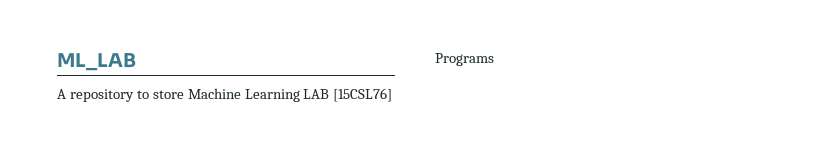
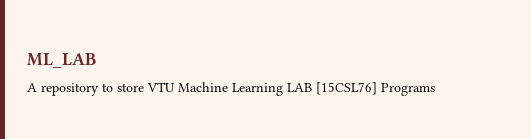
- A repository to store Machine Learning LAB [15CSL76] Programs
+ A repository to store VTU Machine Learning LAB [15CSL76] Programs

